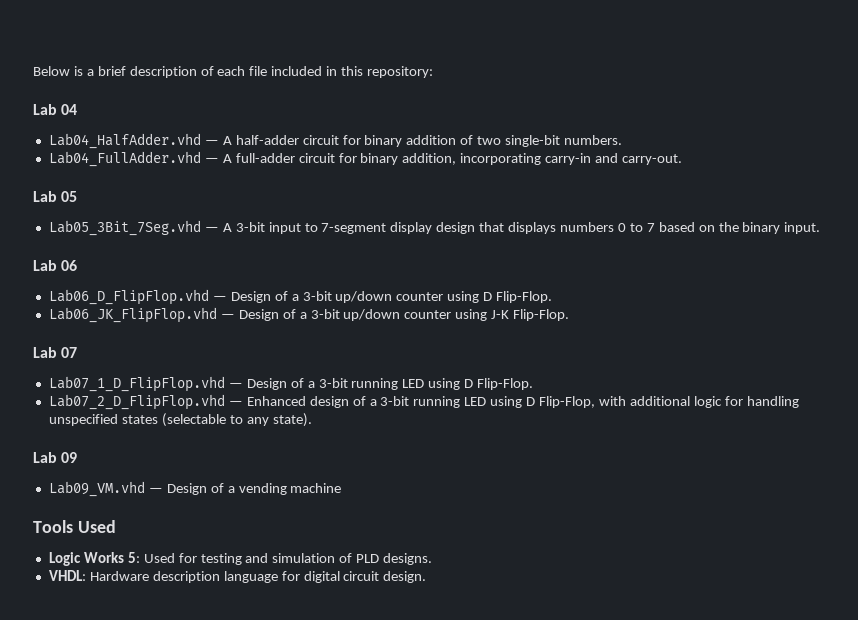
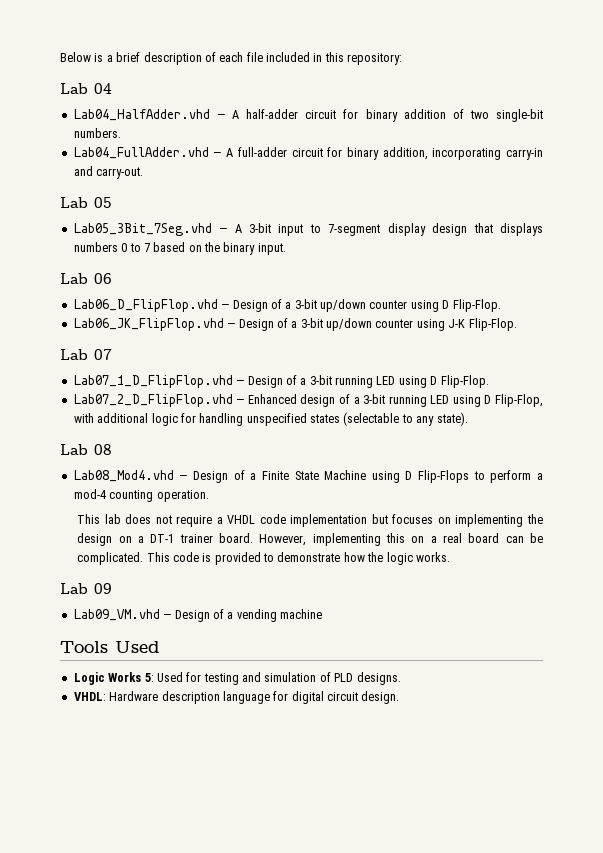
+ Lab 08
+ Lab08_Mod4.vhd — Design of a Finite State Machine using D Flip-Flops to perform a mod-4 counting operation.
+ This lab does not require a VHDL code implementation but focuses on implementing the design on a DT-1 trainer board. However, implementing this on a real board can be complicated. This code is provided to demonstrate how the logic works.

